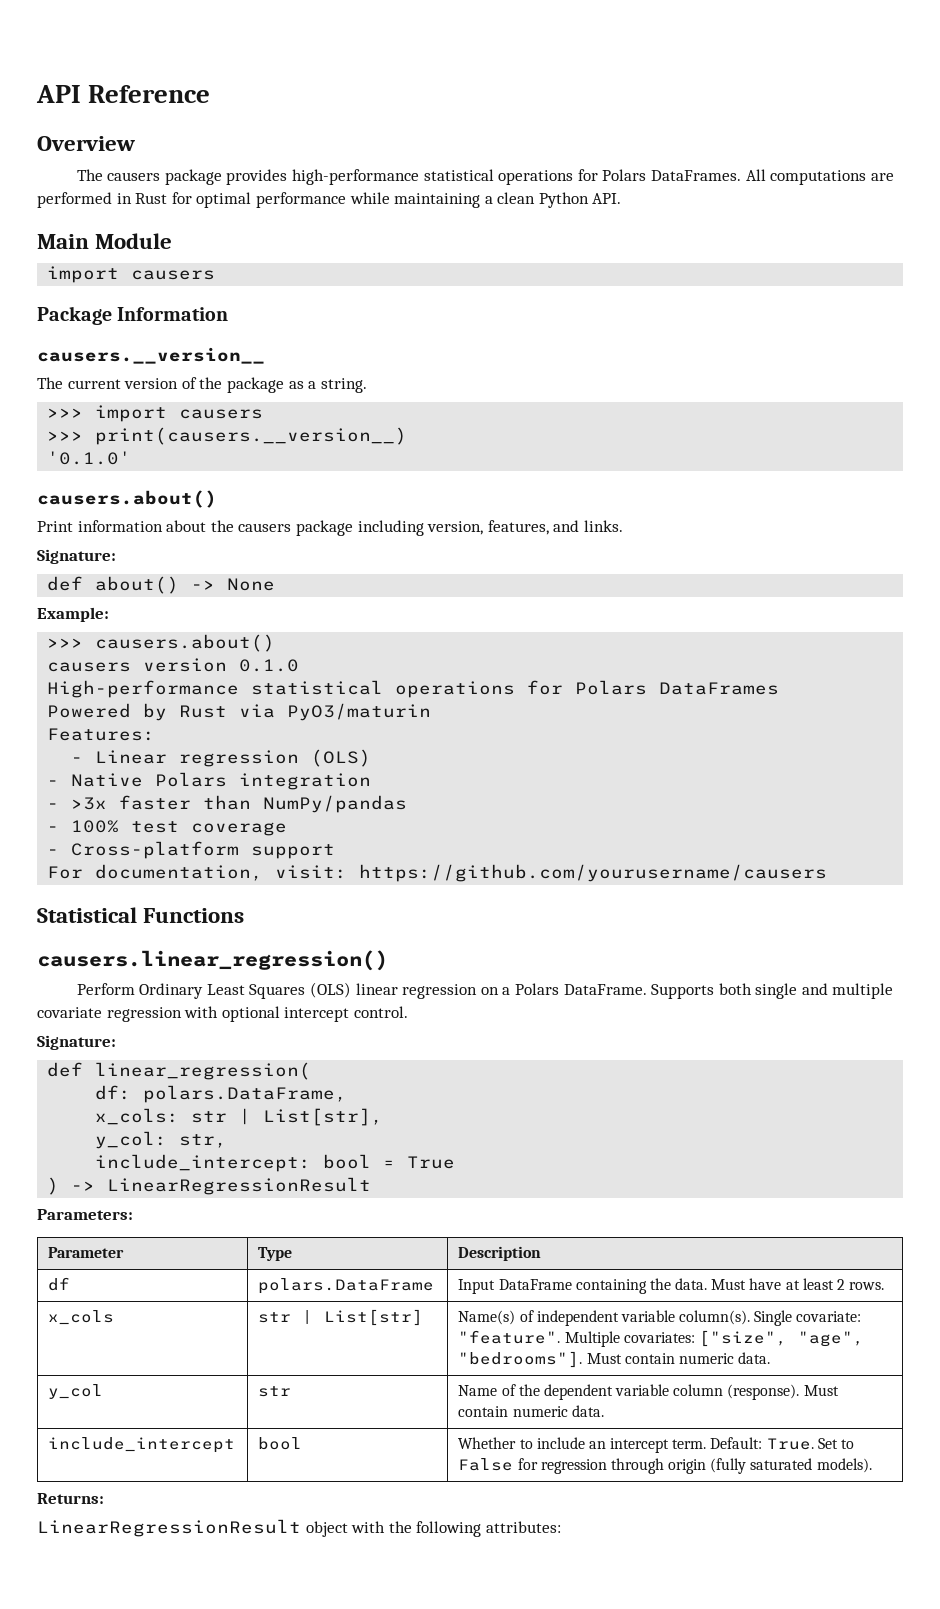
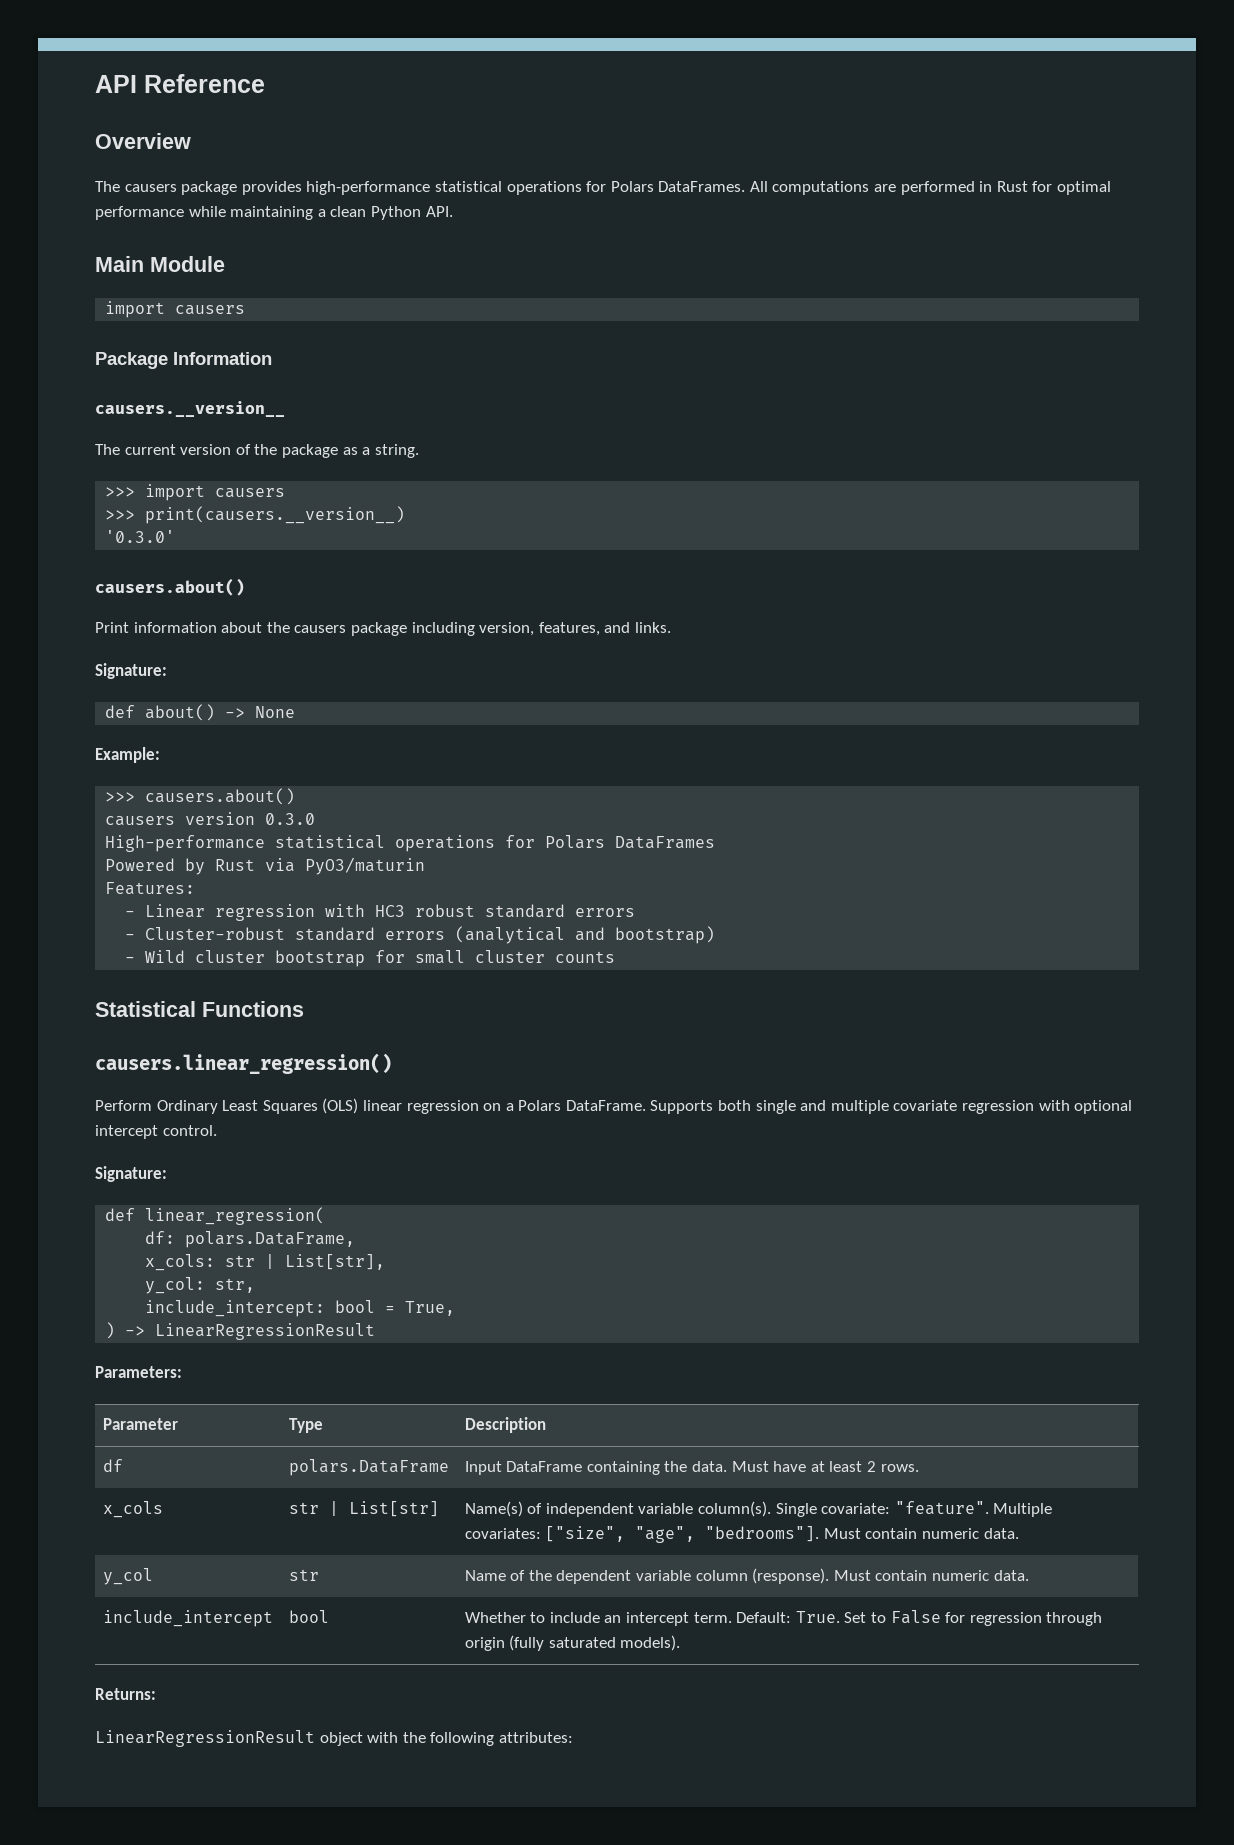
- '0.1.0'
+ '0.3.0'
- causers version 0.1.0
+ causers version 0.3.0
- - Linear regression (OLS)
- - Native Polars integration
- - >3x faster than NumPy/pandas
- - 100% test coverage
- - Cross-platform support
- For documentation, visit: https://github.com/yourusername/causers
+ - Linear regression with HC3 robust standard errors
+ - Cluster-robust standard errors (analytical and bootstrap)
+ - Wild cluster bootstrap for small cluster counts
- include_intercept: bool = True
+ include_intercept: bool = True,

